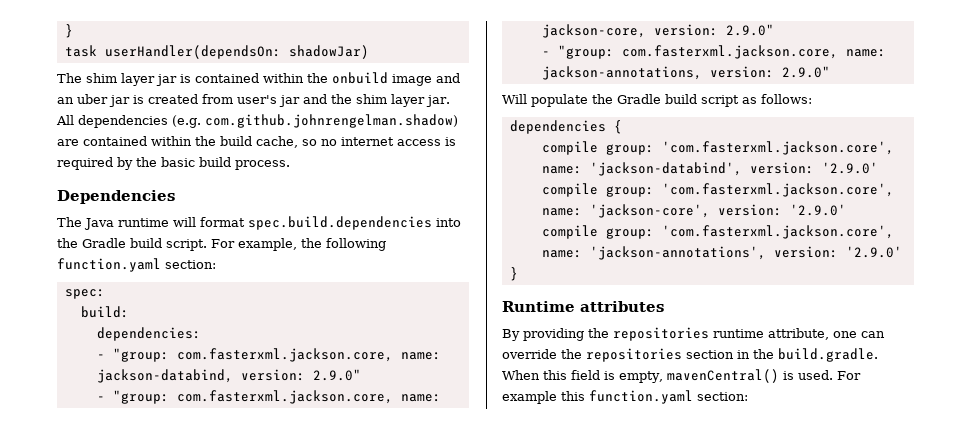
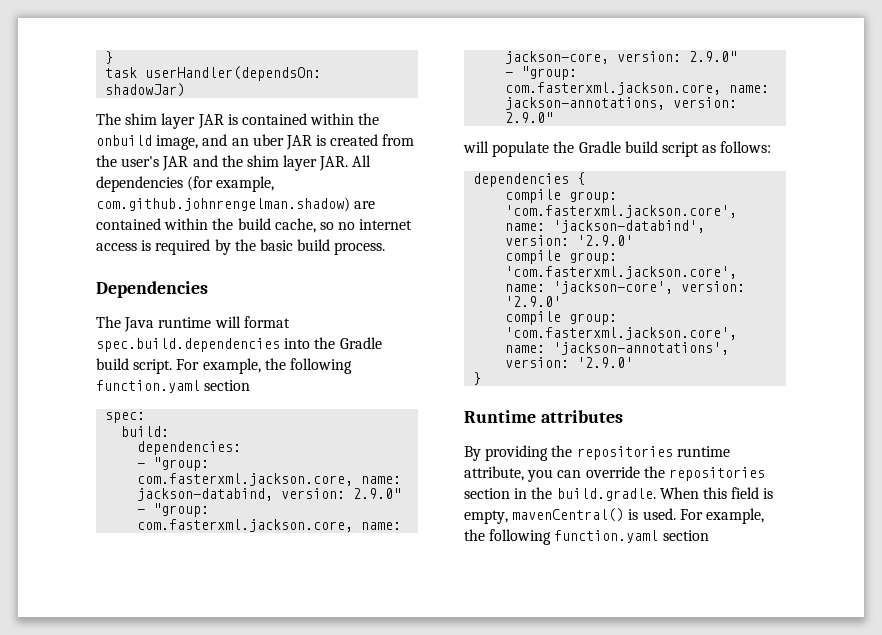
- The shim layer jar is contained within the onbuild image and an uber jar is created from user's jar and the shim layer jar. All dependencies (e.g. com.github.johnrengelman.shadow) are contained within the build cache, so no internet access is required by the basic build process.
+ The shim layer JAR is contained within the onbuild image, and an uber JAR is created from the user's JAR and the shim layer JAR. All dependencies (for example, com.github.johnrengelman.shadow) are contained within the build cache, so no internet access is required by the basic build process.
- The Java runtime will format spec.build.dependencies into the Gradle build script. For example, the following function.yaml section:
+ The Java runtime will format spec.build.dependencies into the Gradle build script. For example, the following function.yaml section
- Will populate the Gradle build script as follows:
+ will populate the Gradle build script as follows:
- By providing the repositories runtime attribute, one can override the repositories section in the build.gradle. When this field is empty, mavenCentral() is used. For example this function.yaml section:
+ By providing the repositories runtime attribute, you can override the repositories section in the build.gradle. When this field is empty, mavenCentral() is used. For example, the following function.yaml section

